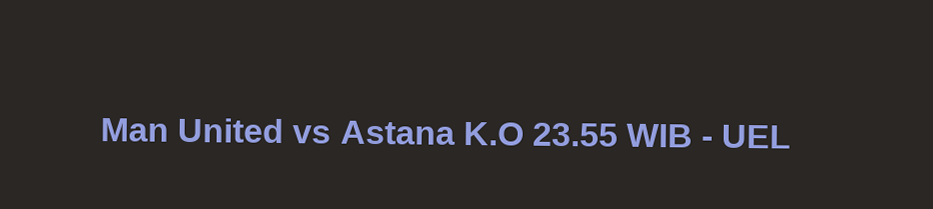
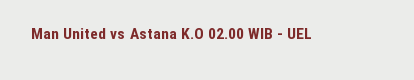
- Man United vs Astana K.O 23.55 WIB - UEL
+ Man United vs Astana K.O 02.00 WIB - UEL

